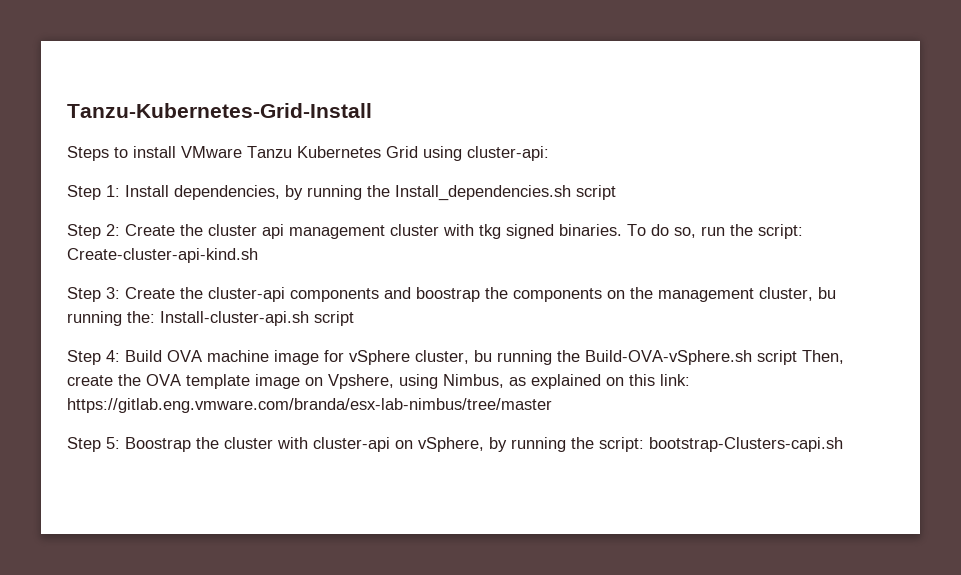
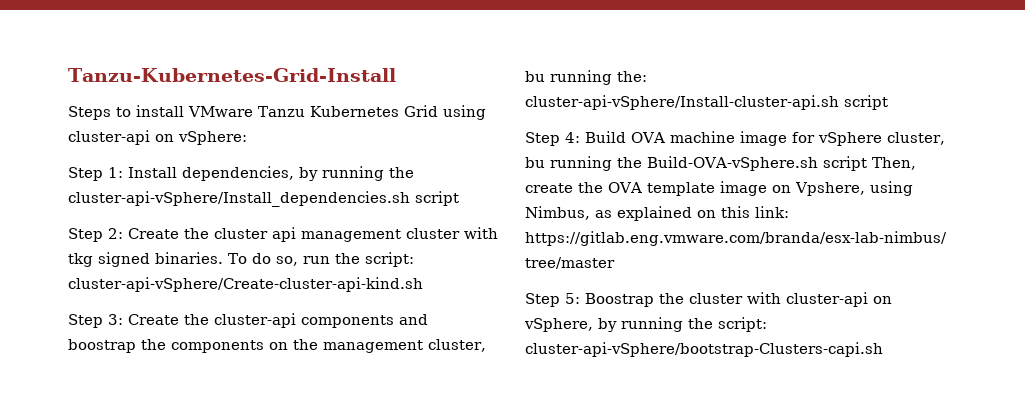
- Steps to install VMware Tanzu Kubernetes Grid using cluster-api:
+ Steps to install VMware Tanzu Kubernetes Grid using cluster-api on vSphere:
- Step 1: Install dependencies, by running the Install_dependencies.sh script
+ Step 1: Install dependencies, by running the cluster-api-vSphere/Install_dependencies.sh script
- To do so, run the script: Create-cluster-api-kind.sh
+ To do so, run the script: cluster-api-vSphere/Create-cluster-api-kind.sh
- Step 3: Create the cluster-api components and boostrap the components on the management cluster, bu running the: Install-cluster-api.sh script
+ Step 3: Create the cluster-api components and boostrap the components on the management cluster, bu running the: cluster-api-vSphere/Install-cluster-api.sh script
- Step 5: Boostrap the cluster with cluster-api on vSphere, by running the script: bootstrap-Clusters-capi.sh
+ Step 5: Boostrap the cluster with cluster-api on vSphere, by running the script: cluster-api-vSphere/bootstrap-Clusters-capi.sh

